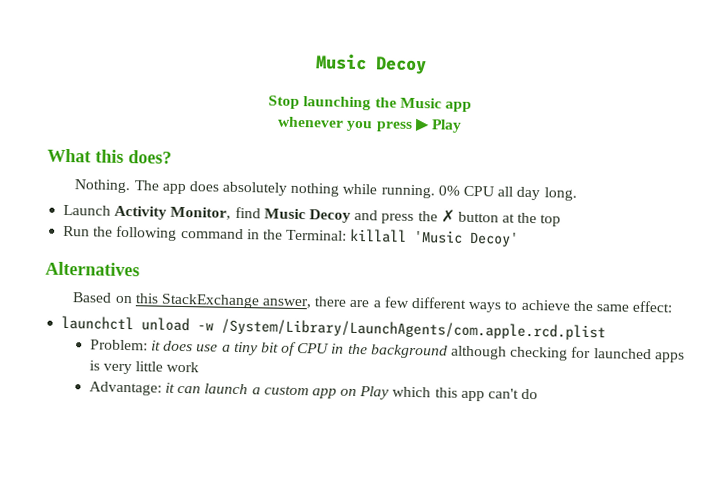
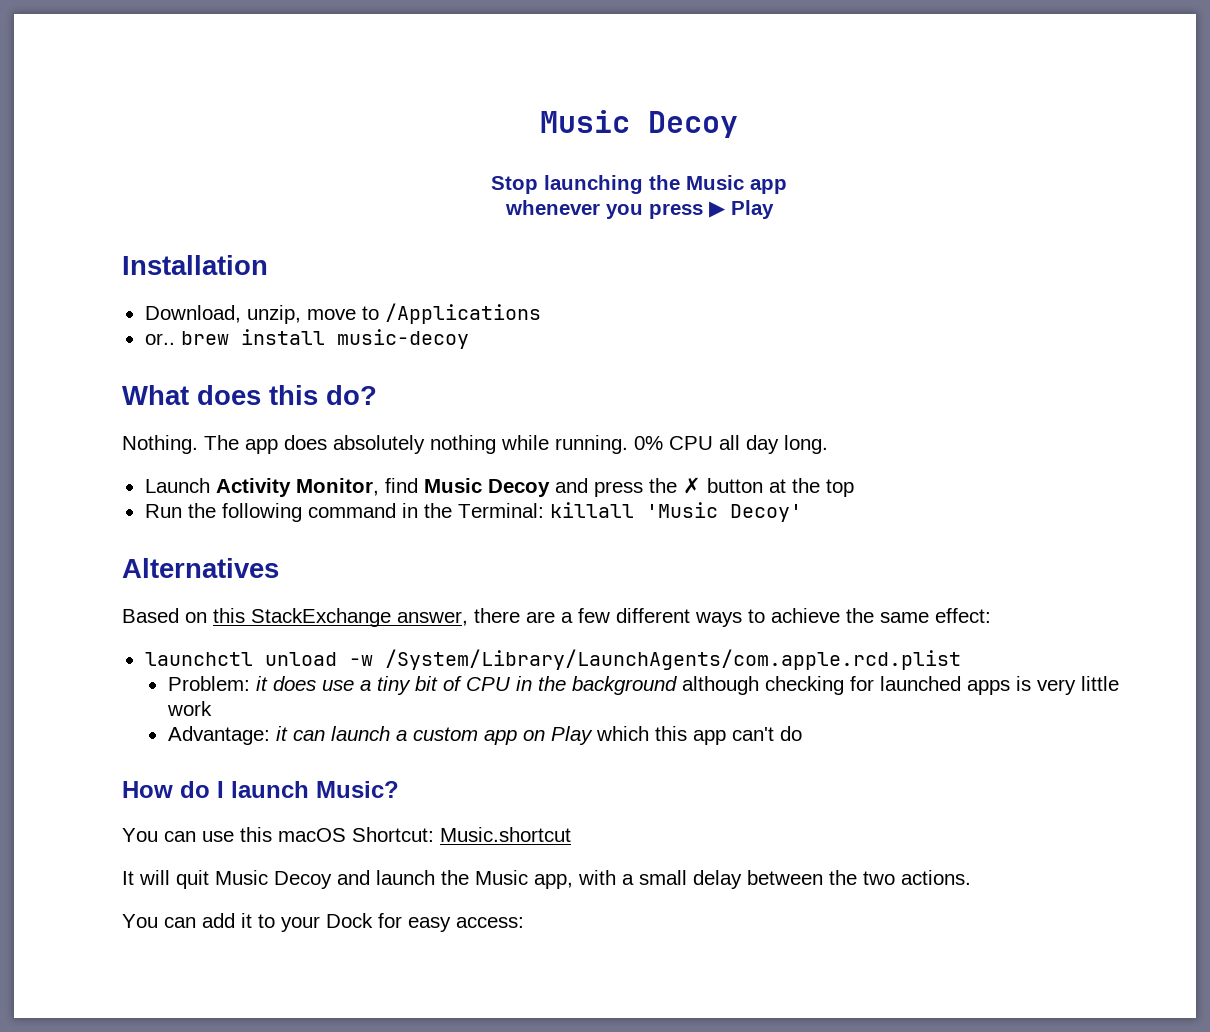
- What this does?
+ Installation
+ Download, unzip, move to /Applications
+ or.. brew install music-decoy
+ What does this do?
+ How do I launch Music?
+ You can use this macOS Shortcut: Music.shortcut
+ It will quit Music Decoy and launch the Music app, with a small delay between the two actions.
+ You can add it to your Dock for easy access:

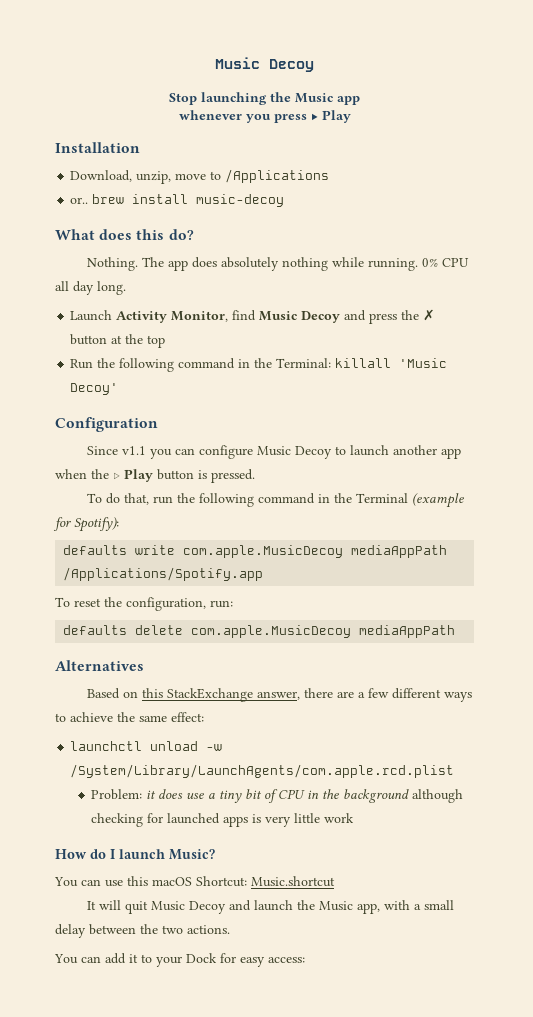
+ Configuration
+ Since v1.1 you can configure Music Decoy to launch another app when the ▷ Play button is pressed.
+ To do that, run the following command in the Terminal (example for Spotify):
+ defaults write com.apple.MusicDecoy mediaAppPath /Applications/Spotify.app
+ To reset the configuration, run:
+ defaults delete com.apple.MusicDecoy mediaAppPath
- Advantage: it can launch a custom app on Play which this app can't do

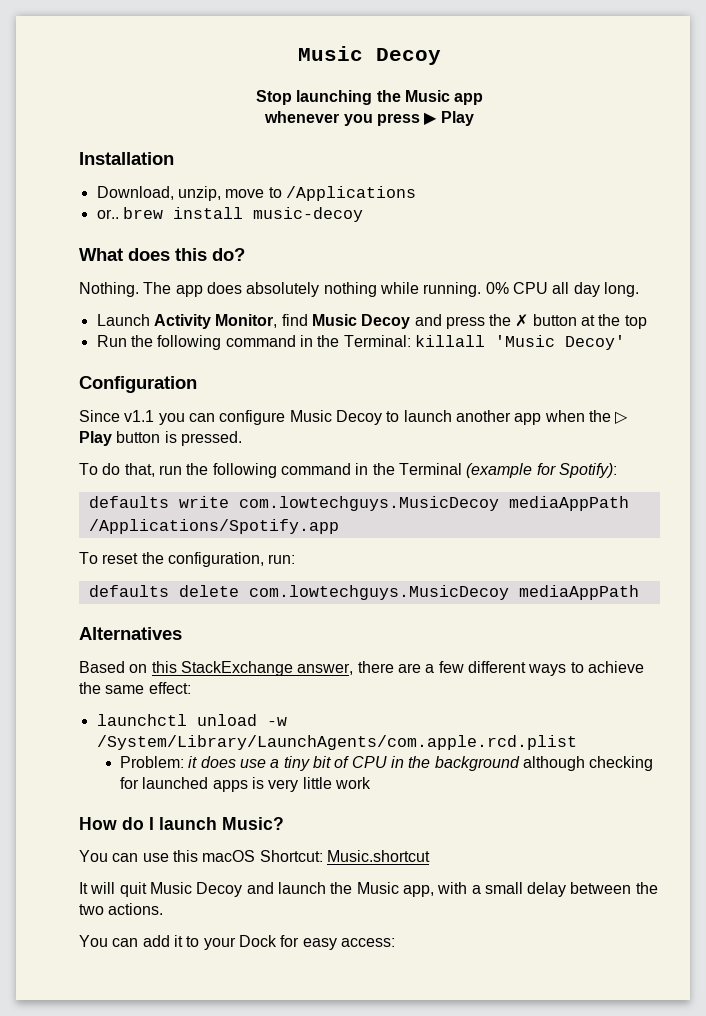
- defaults write com.apple.MusicDecoy mediaAppPath /Applications/Spotify.app
+ defaults write com.lowtechguys.MusicDecoy mediaAppPath /Applications/Spotify.app
- defaults delete com.apple.MusicDecoy mediaAppPath
+ defaults delete com.lowtechguys.MusicDecoy mediaAppPath

